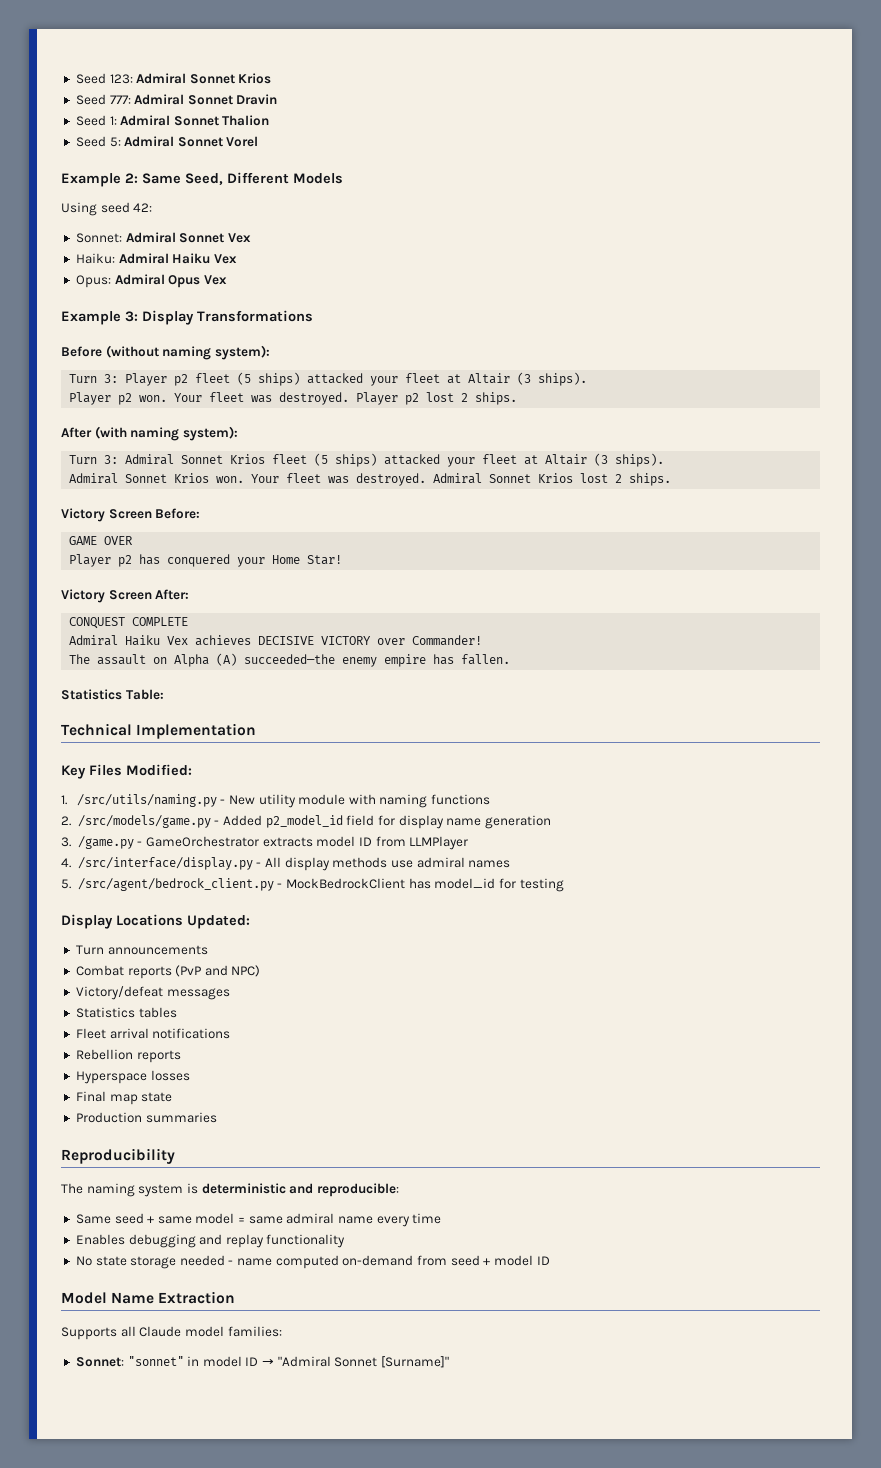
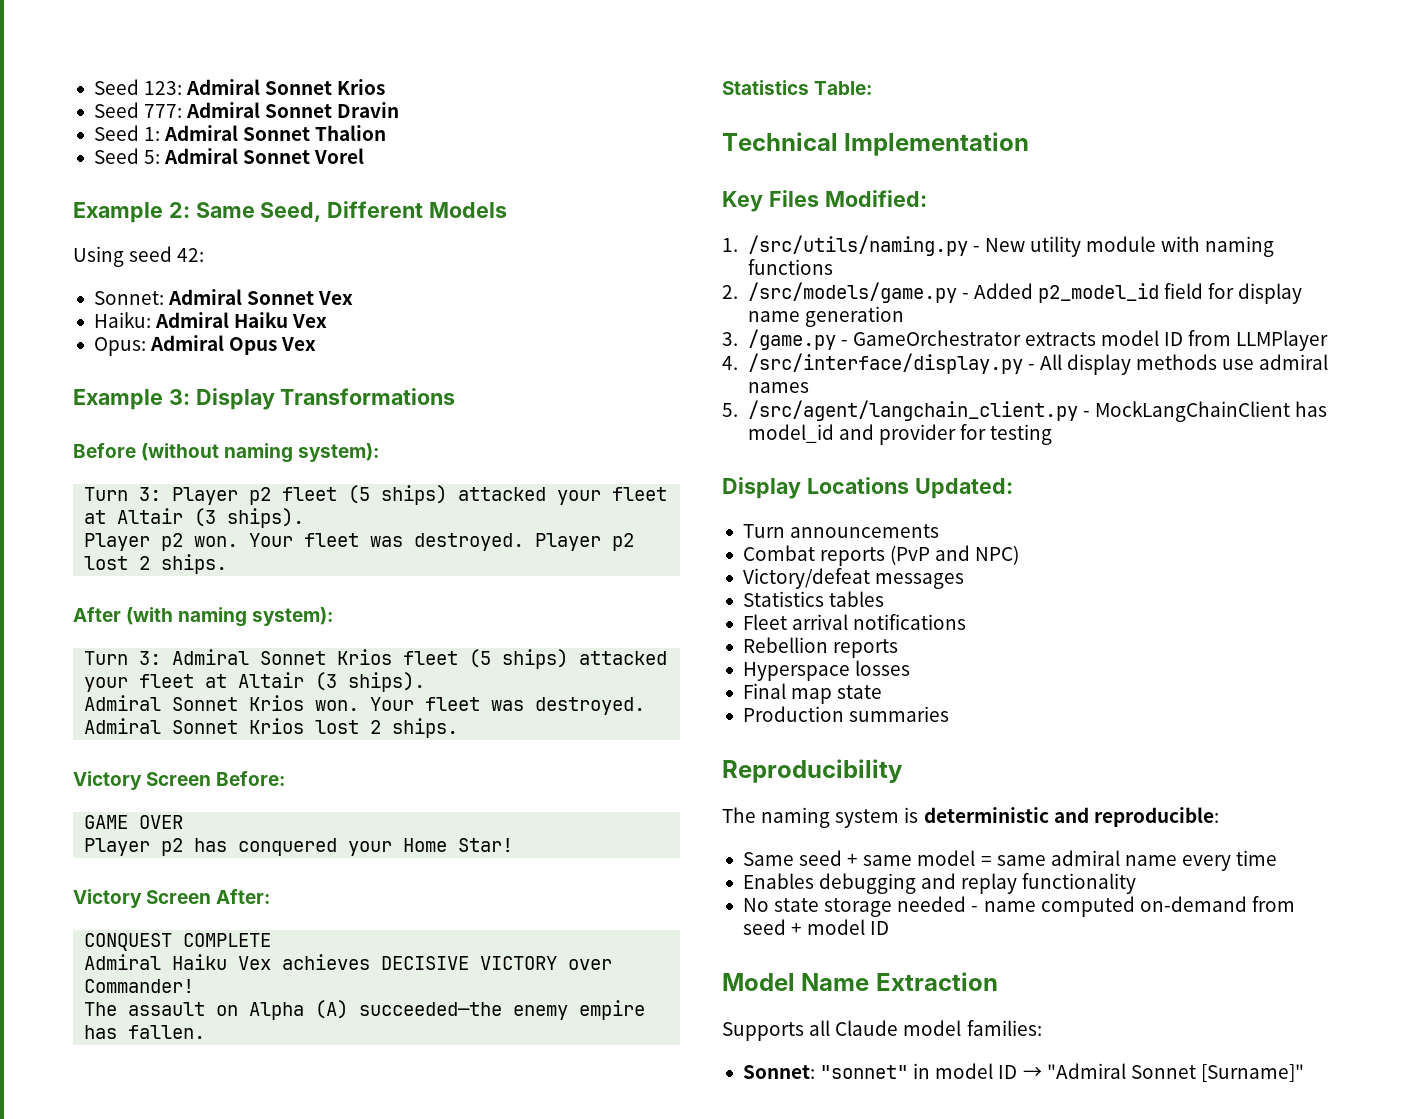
- 5. /src/agent/bedrock_client.py - MockBedrockClient has model_id for testing
+ 5. /src/agent/langchain_client.py - MockLangChainClient has model_id and provider for testing

